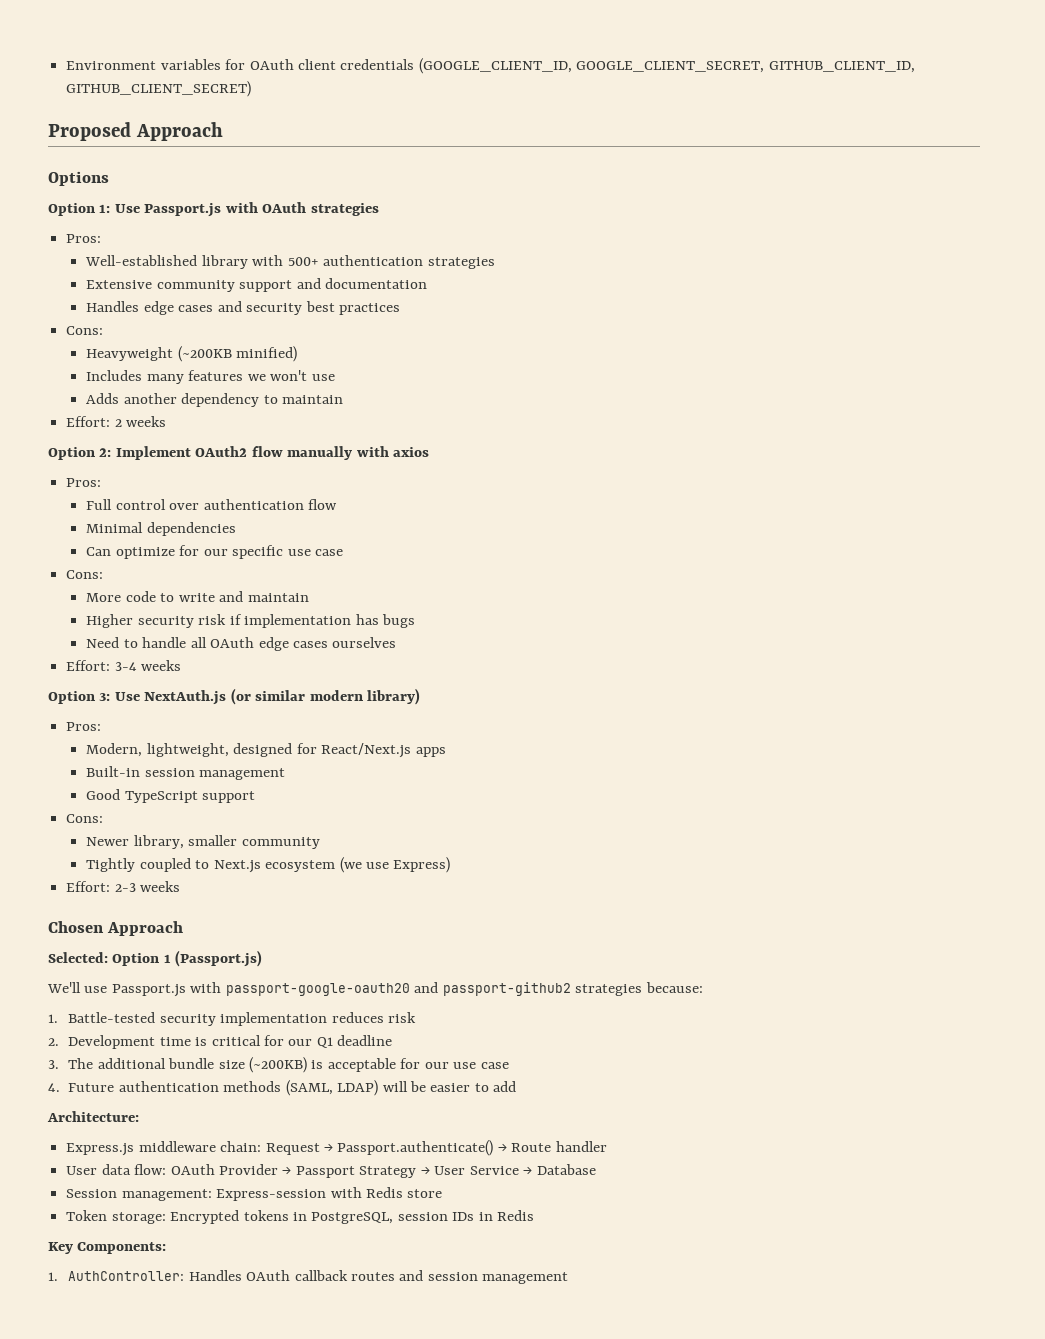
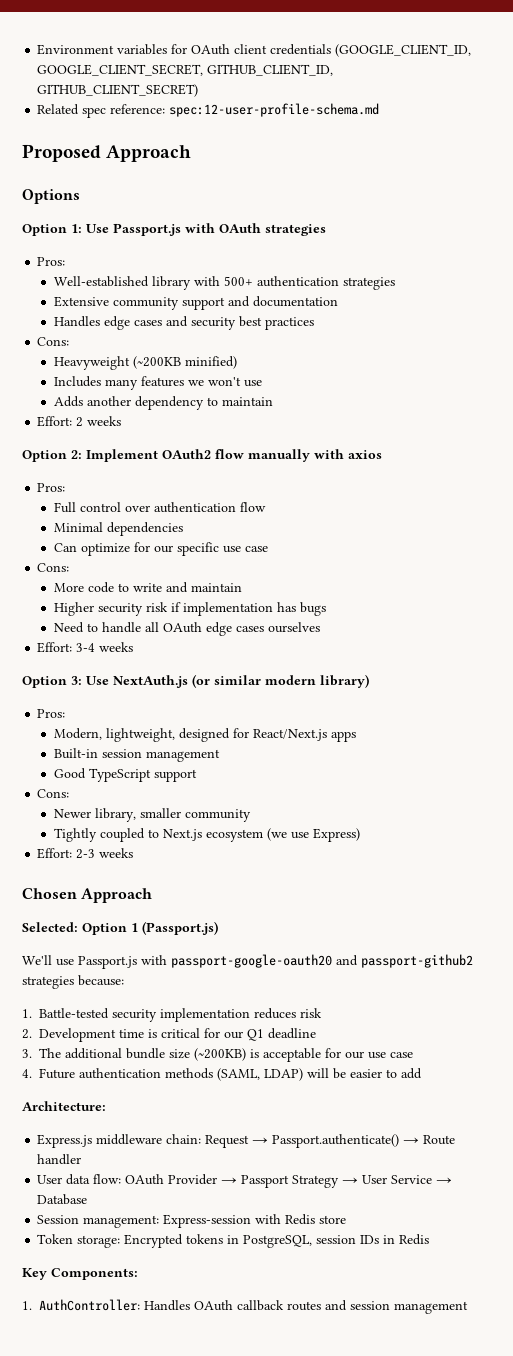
+ Related spec reference: spec:12-user-profile-schema.md

